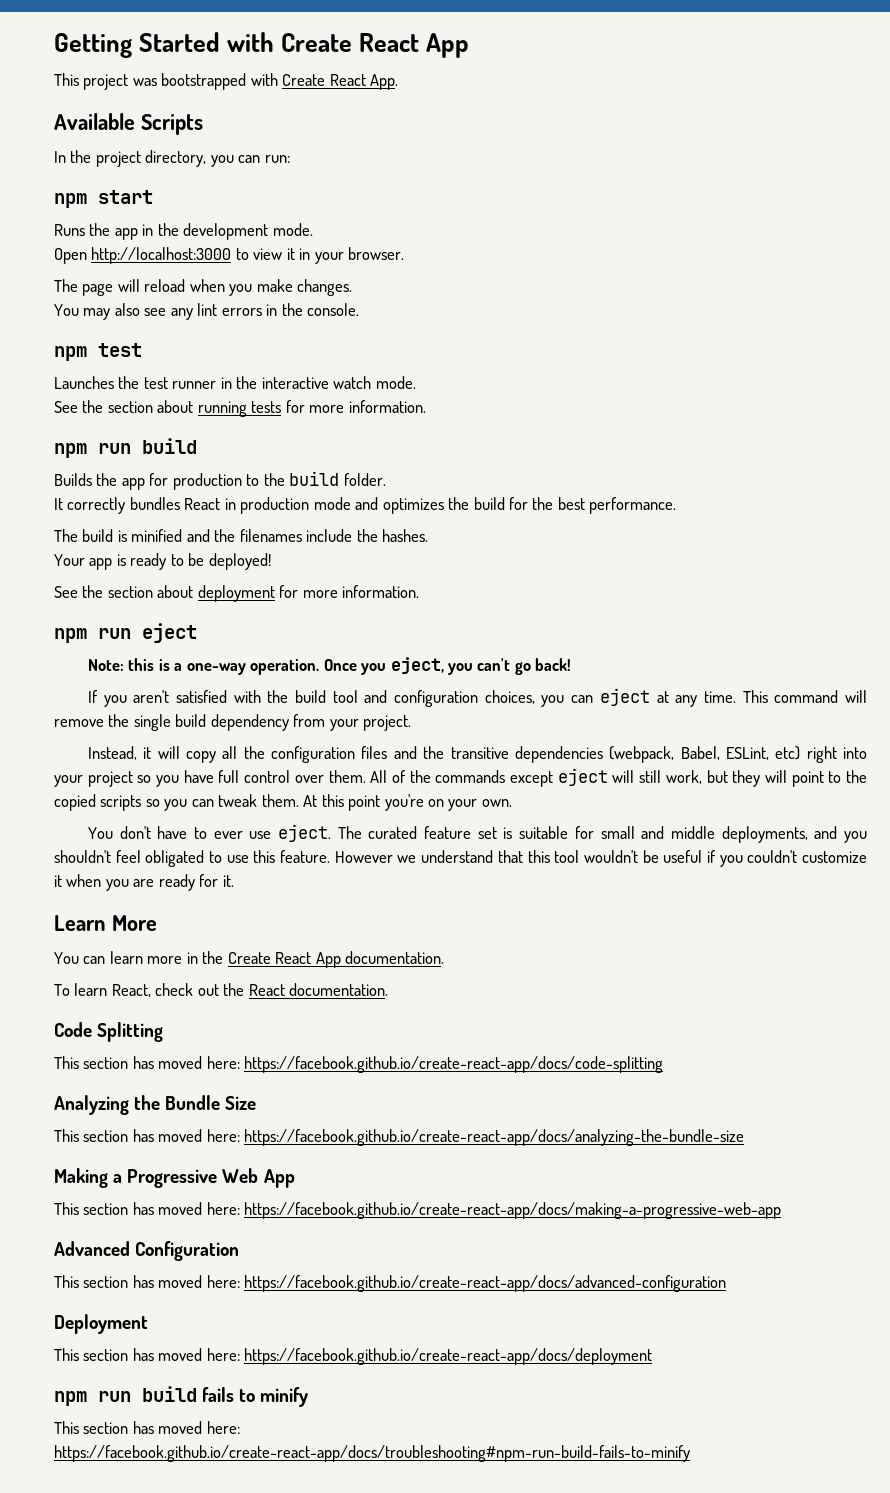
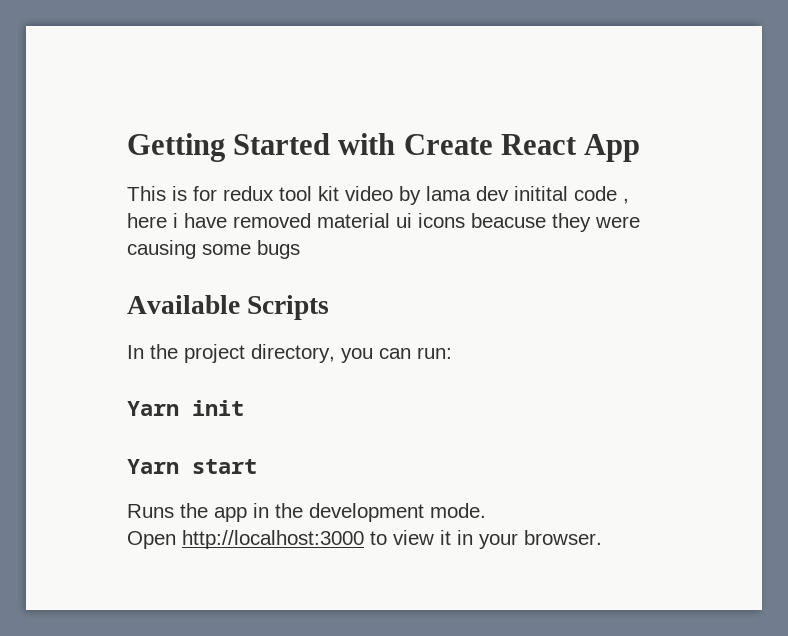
- This project was bootstrapped with Create React App.
+ This is for redux tool kit video by lama dev initital code , here i have removed material ui icons beacuse they were causing some bugs
- npm start
+ Yarn init
+ Yarn start
- The page will reload when you make changes.
- You may also see any lint errors in the console.
- npm test
- Launches the test runner in the interactive watch mode.
- See the section about running tests for more information.
- npm run build
- Builds the app for production to the build folder.
- It correctly bundles React in production mode and optimizes the build for the best performance.
- The build is minified and the filenames include the hashes.
- Your app is ready to be deployed!
- See the section about deployment for more information.
- npm run eject
- Note: this is a one-way operation. Once you eject, you can't go back!
- If you aren't satisfied with the build tool and configuration choices, you can eject at any time. This command will remove the single build dependency from your project.
- Instead, it will copy all the configuration files and the transitive dependencies (webpack, Babel, ESLint, etc) right into your project so you have full control over them. All of the commands except eject will still work, but they will point to the copied scripts so you can tweak them. At this point you're on your own.
- You don't have to ever use eject. The curated feature set is suitable for small and middle deployments, and you shouldn't feel obligated to use this feature. However we understand that this tool wouldn't be useful if you couldn't customize it when you are ready for it.
- Learn More
- You can learn more in the Create React App documentation.
- To learn React, check out the React documentation.
- Code Splitting
- This section has moved here: https://facebook.github.io/create-react-app/docs/code-splitting
- Analyzing the Bundle Size
- This section has moved here: https://facebook.github.io/create-react-app/docs/analyzing-the-bundle-size
- Making a Progressive Web App
- This section has moved here: https://facebook.github.io/create-react-app/docs/making-a-progressive-web-app
- Advanced Configuration
- This section has moved here: https://facebook.github.io/create-react-app/docs/advanced-configuration
- Deployment
- This section has moved here: https://facebook.github.io/create-react-app/docs/deployment
- npm run build fails to minify
- This section has moved here: https://facebook.github.io/create-react-app/docs/troubleshooting#npm-run-build-fails-to-minify

